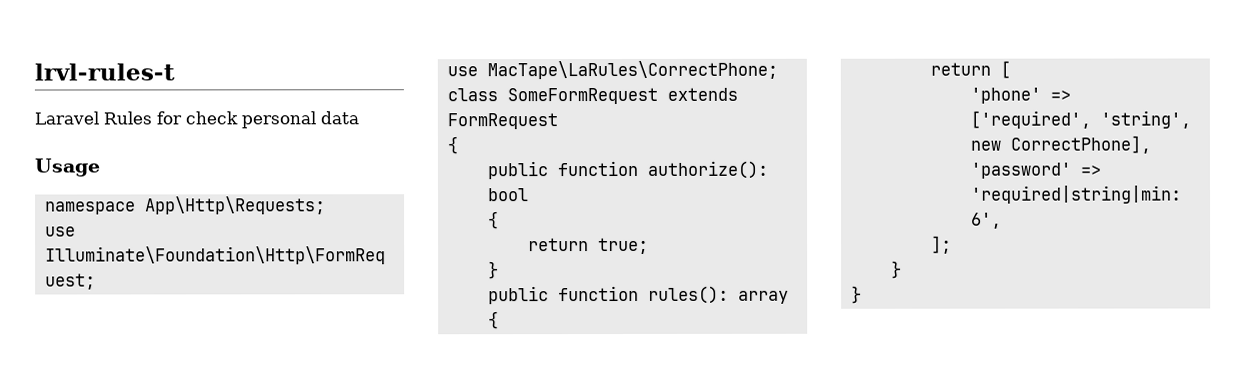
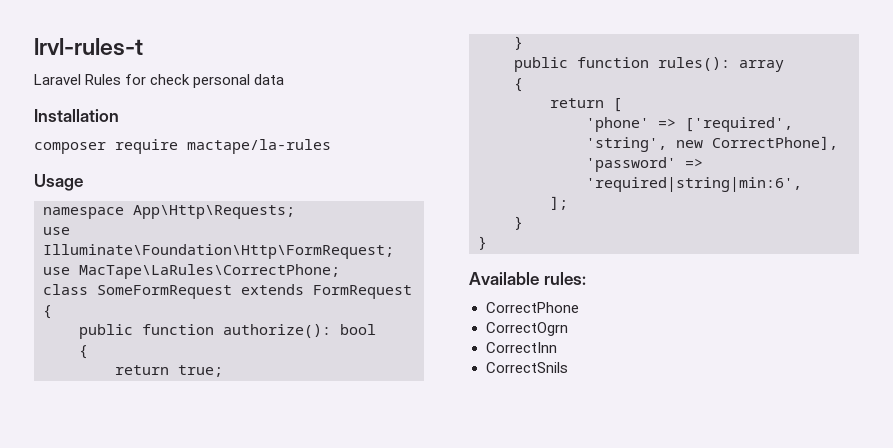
+ Installation
+ composer require mactape/la-rules
+ Available rules:
+ CorrectPhone
+ CorrectOgrn
+ CorrectInn
+ CorrectSnils

